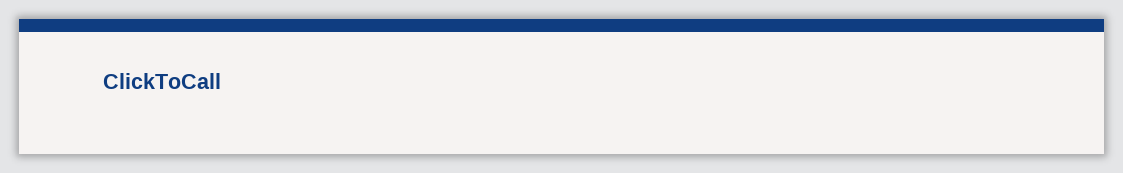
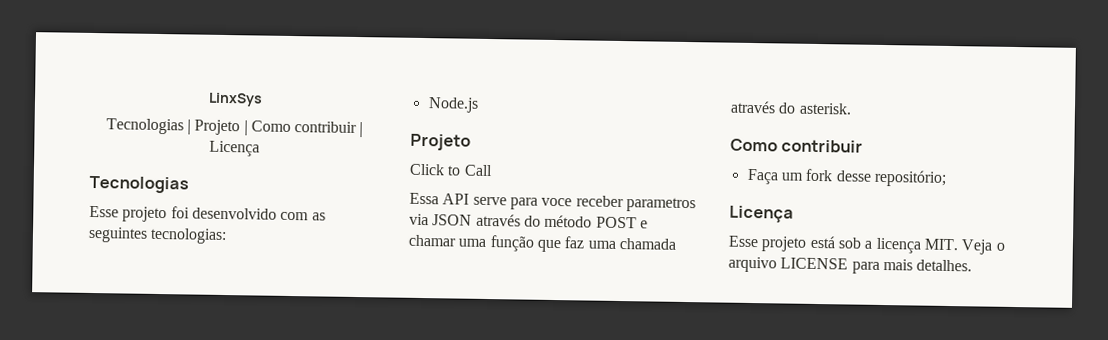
- ClickToCall
+ LinxSys
+ Tecnologias | Projeto | Como contribuir | Licença
+ Tecnologias
+ Esse projeto foi desenvolvido com as seguintes tecnologias:
+ Node.js
+ Projeto
+ Click to Call
+ Essa API serve para voce receber parametros via JSON através do método POST e chamar uma função que faz uma chamada através do asterisk.
+ Como contribuir
+ Faça um fork desse repositório;
+ Licença
+ Esse projeto está sob a licença MIT. Veja o arquivo LICENSE para mais detalhes.

